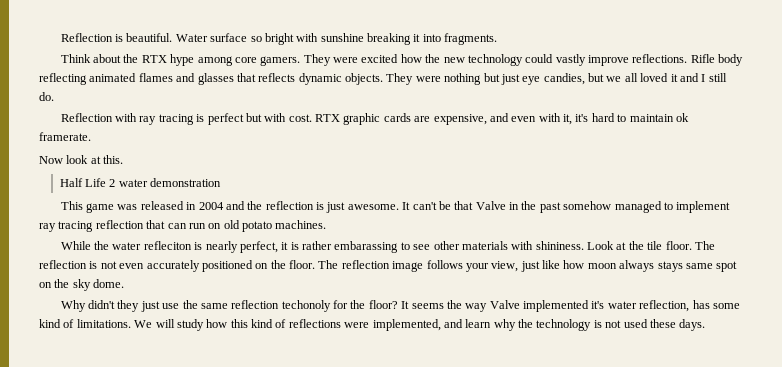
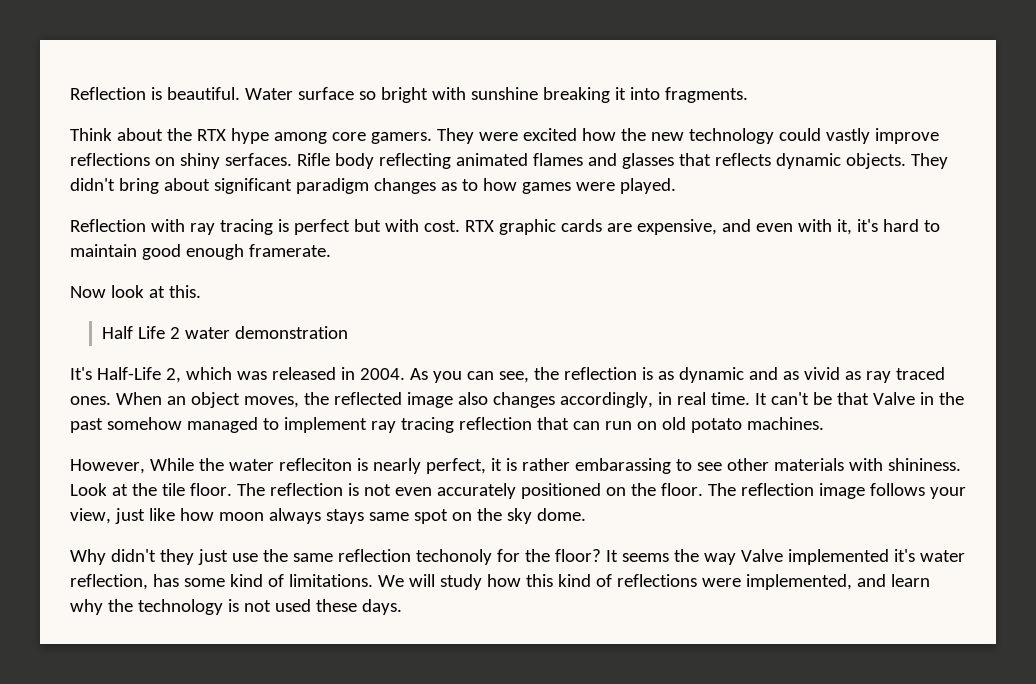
- They were excited how the new technology could vastly improve reflections.
+ They were excited how the new technology could vastly improve reflections on shiny serfaces.
- They were nothing but just eye candies, but we all loved it and I still do.
+ They didn't bring about significant paradigm changes as to how games were played.
- RTX graphic cards are expensive, and even with it, it's hard to maintain ok framerate.
+ RTX graphic cards are expensive, and even with it, it's hard to maintain good enough framerate.
- This game was released in 2004 and the reflection is just awesome.
+ It's Half-Life 2, which was released in 2004. As you can see, the reflection is as dynamic and as vivid as ray traced ones. When an object moves, the reflected image also changes accordingly, in real time.
- While the water refleciton is nearly perfect, it is rather embarassing to see other materials with shininess.
+ However, While the water refleciton is nearly perfect, it is rather embarassing to see other materials with shininess.

